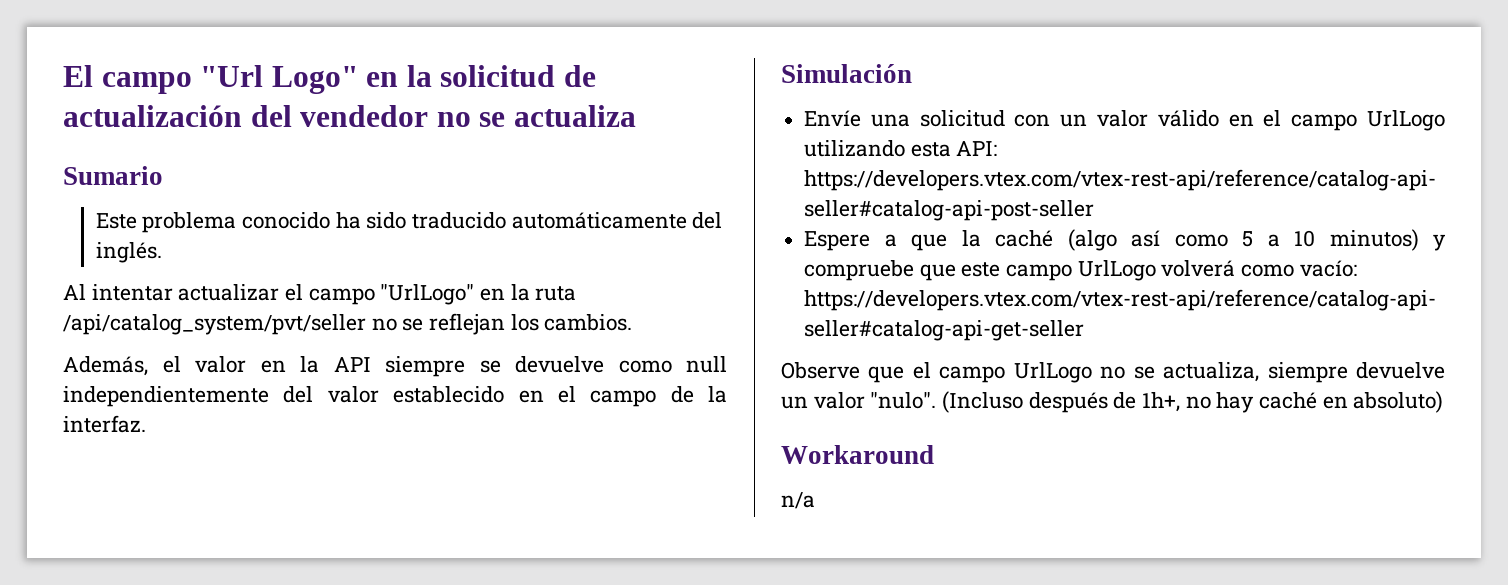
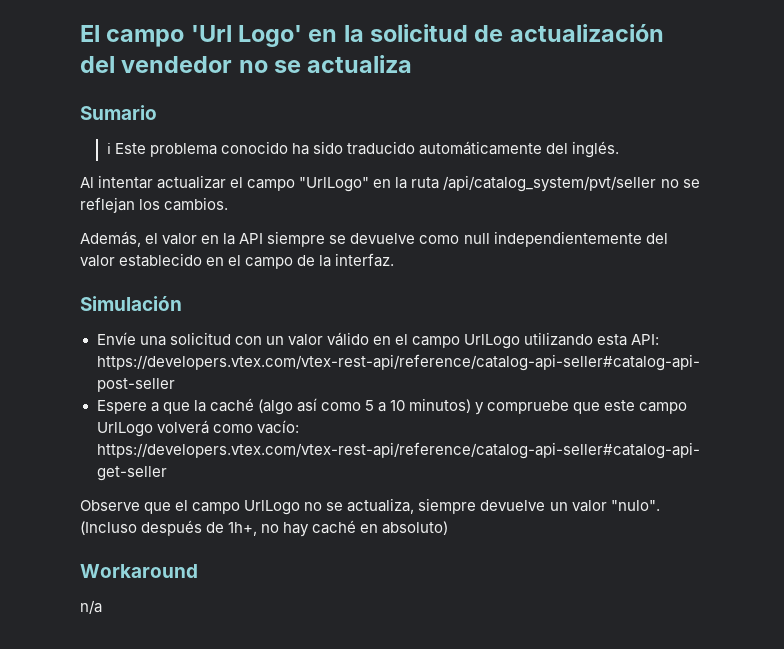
- El campo "Url Logo" en la solicitud de actualización del vendedor no se actualiza
+ El campo 'Url Logo' en la solicitud de actualización del vendedor no se actualiza
- Este problema conocido ha sido traducido automáticamente del inglés.
+ ℹ Este problema conocido ha sido traducido automáticamente del inglés.

